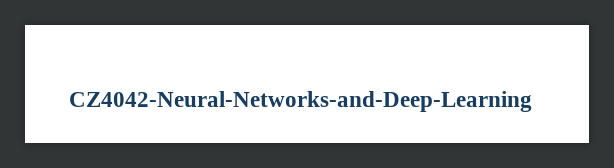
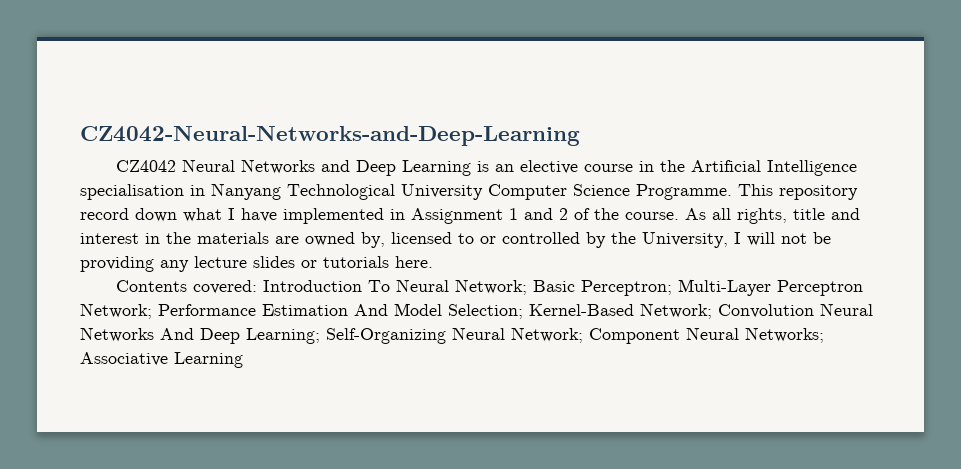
+ CZ4042 Neural Networks and Deep Learning is an elective course in the Artificial Intelligence specialisation in Nanyang Technological University Computer Science Programme. This repository record down what I have implemented in Assignment 1 and 2 of the course. As all rights, title and interest in the materials are owned by, licensed to or controlled by the University, I will not be providing any lecture slides or tutorials here.
+ Contents covered: Introduction To Neural Network; Basic Perceptron; Multi-Layer Perceptron Network; Performance Estimation And Model Selection; Kernel-Based Network; Convolution Neural Networks And Deep Learning; Self-Organizing Neural Network; Component Neural Networks; Associative Learning

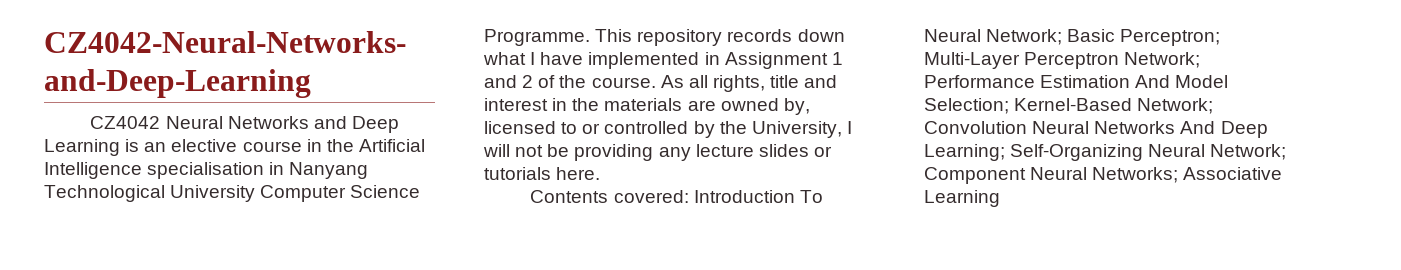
- This repository record down what I have implemented in Assignment 1 and 2 of the course.
+ This repository records down what I have implemented in Assignment 1 and 2 of the course.

